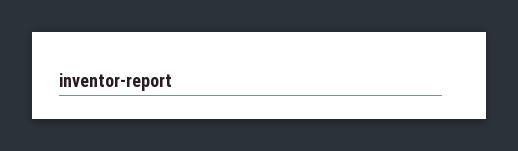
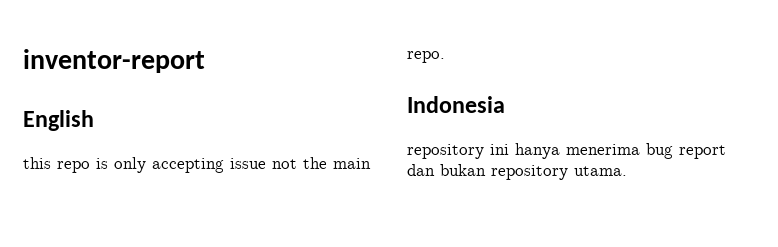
+ English
+ this repo is only accepting issue not the main repo.
+ Indonesia
+ repository ini hanya menerima bug report dan bukan repository utama.

